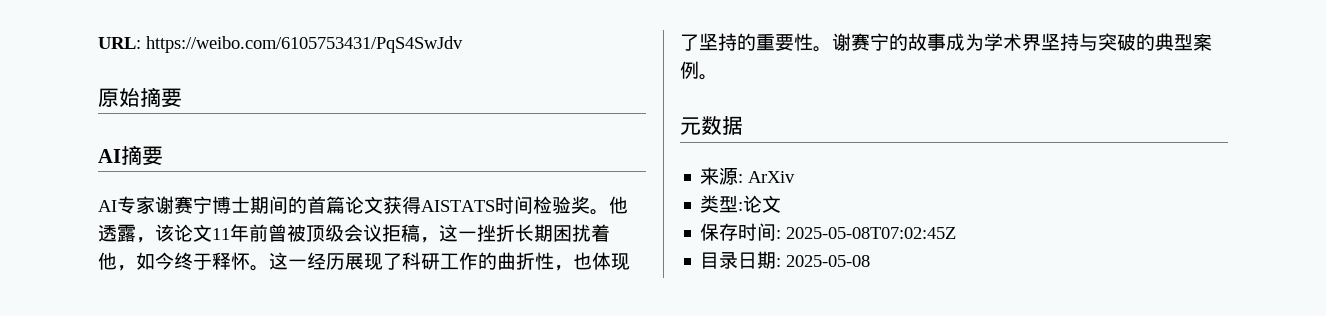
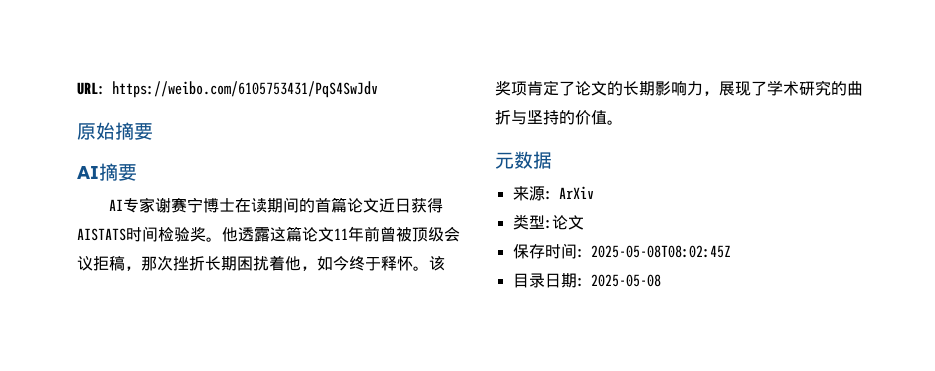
- AI专家谢赛宁博士期间的首篇论文获得AISTATS时间检验奖。
+ AI专家谢赛宁博士在读期间的首篇论文近日获得AISTATS时间检验奖。
- 他透露，该论文11年前曾被顶级会议拒稿，这一挫折长期困扰着他，如今终于释怀。
+ 他透露这篇论文11年前曾被顶级会议拒稿，那次挫折长期困扰着他，如今终于释怀。
- 这一经历展现了科研工作的曲折性，也体现了坚持的重要性。谢赛宁的故事成为学术界坚持与突破的典型案例。
+ 该奖项肯定了论文的长期影响力，展现了学术研究的曲折与坚持的价值。
- 保存时间: 2025-05-08T07:02:45Z
+ 保存时间: 2025-05-08T08:02:45Z

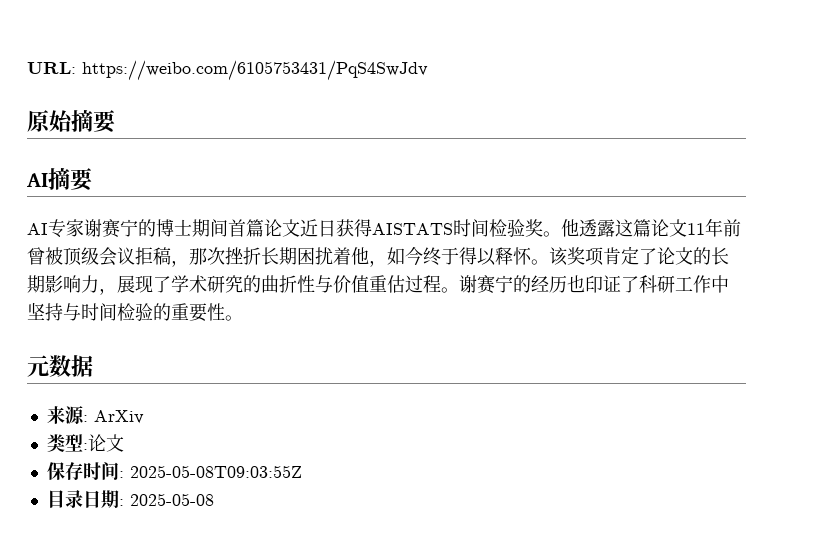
- AI专家谢赛宁博士在读期间的首篇论文近日获得AISTATS时间检验奖。
+ AI专家谢赛宁的博士期间首篇论文近日获得AISTATS时间检验奖。
- 他透露这篇论文11年前曾被顶级会议拒稿，那次挫折长期困扰着他，如今终于释怀。
+ 他透露这篇论文11年前曾被顶级会议拒稿，那次挫折长期困扰着他，如今终于得以释怀。
- 该奖项肯定了论文的长期影响力，展现了学术研究的曲折与坚持的价值。
+ 该奖项肯定了论文的长期影响力，展现了学术研究的曲折性与价值重估过程。谢赛宁的经历也印证了科研工作中坚持与时间检验的重要性。
- 保存时间: 2025-05-08T08:02:45Z
+ 保存时间: 2025-05-08T09:03:55Z

